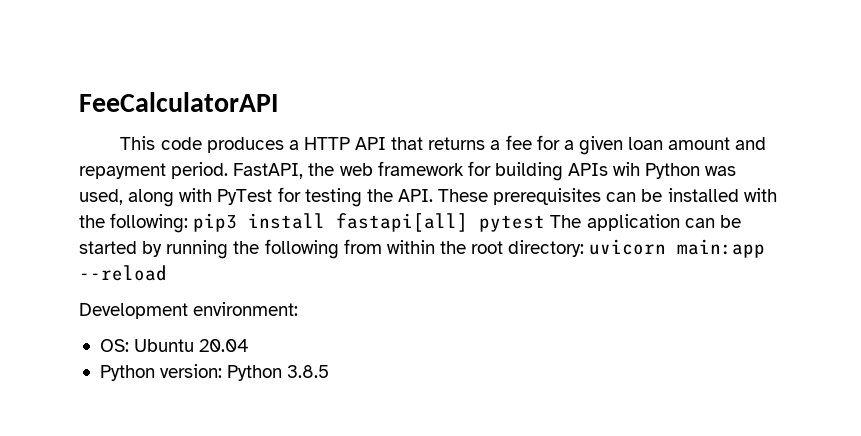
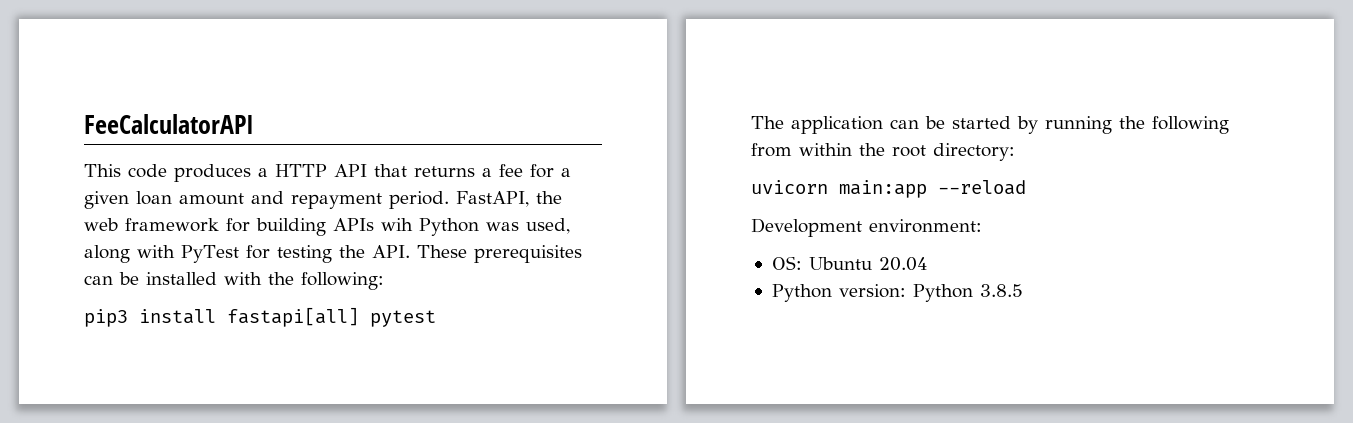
- FastAPI, the web framework for building APIs wih Python was used, along with PyTest for testing the API. These prerequisites can be installed with the following: pip3 install fastapi[all] pytest The application can be started by running the following from within the root directory: uvicorn main:app --reload
+ FastAPI, the web framework for building APIs wih Python was used, along with PyTest for testing the API. These prerequisites can be installed with the following:
+ pip3 install fastapi[all] pytest
+ The application can be started by running the following from within the root directory:
+ uvicorn main:app --reload

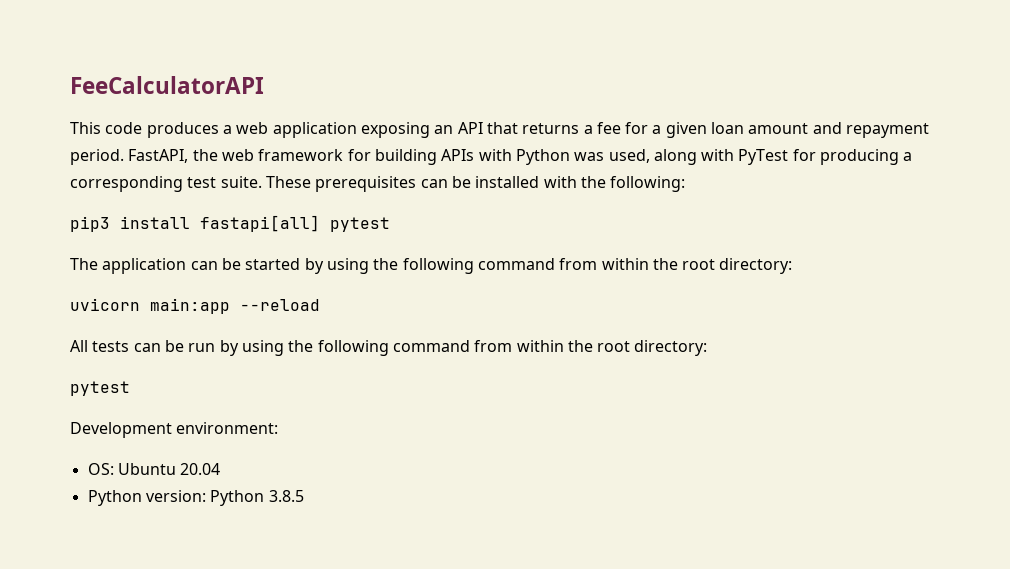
- This code produces a HTTP API that returns a fee for a given loan amount and repayment period.
+ This code produces a web application exposing an API that returns a fee for a given loan amount and repayment period.
- FastAPI, the web framework for building APIs wih Python was used, along with PyTest for testing the API. These prerequisites can be installed with the following:
+ FastAPI, the web framework for building APIs with Python was used, along with PyTest for producing a corresponding test suite. These prerequisites can be installed with the following:
- The application can be started by running the following from within the root directory:
+ The application can be started by using the following command from within the root directory:
+ All tests can be run by using the following command from within the root directory:
+ pytest

